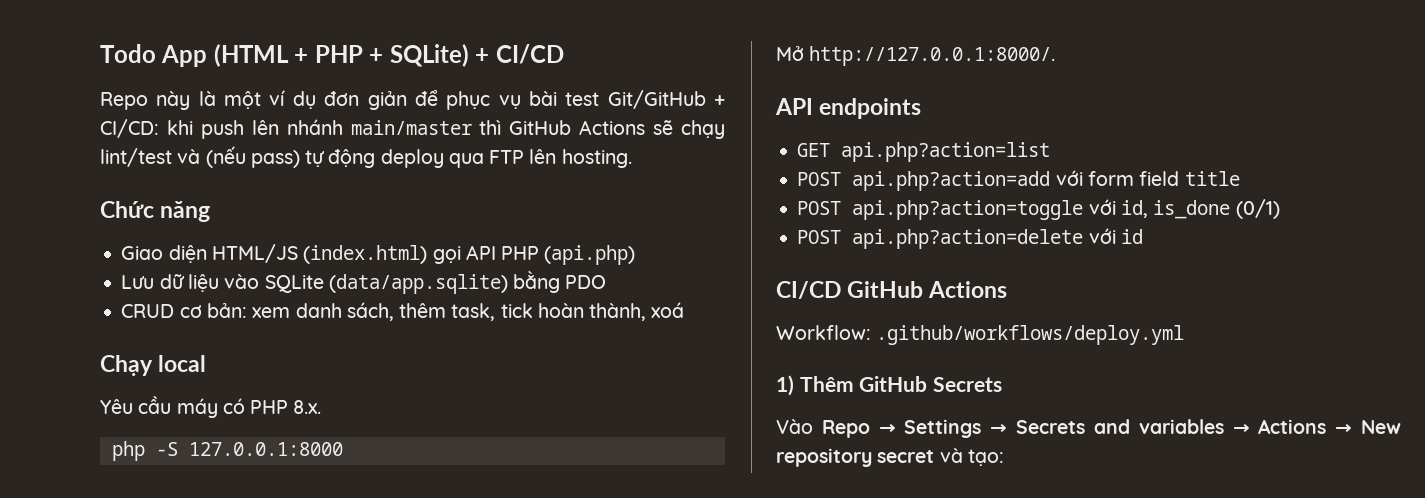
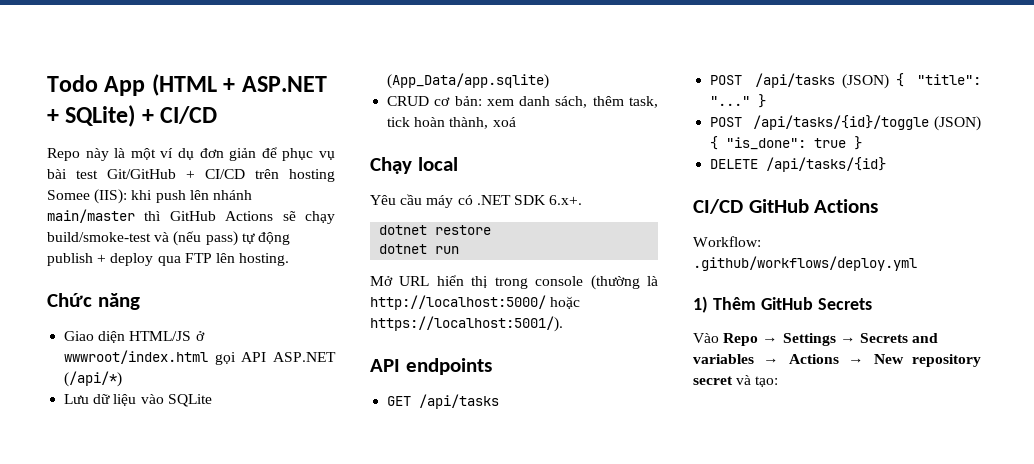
- Todo App (HTML + PHP + SQLite) + CI/CD
+ Todo App (HTML + ASP.NET + SQLite) + CI/CD
- Repo này là một ví dụ đơn giản để phục vụ bài test Git/GitHub + CI/CD: khi push lên nhánh main/master thì GitHub Actions sẽ chạy lint/test và (nếu pass) tự động deploy qua FTP lên hosting.
+ Repo này là một ví dụ đơn giản để phục vụ bài test Git/GitHub + CI/CD trên hosting Somee (IIS): khi push lên nhánh main/master thì GitHub Actions sẽ chạy build/smoke-test và (nếu pass) tự động publish + deploy qua FTP lên hosting.
- Giao diện HTML/JS (index.html) gọi API PHP (api.php)
+ Giao diện HTML/JS ở wwwroot/index.html gọi API ASP.NET (/api/*)
- Lưu dữ liệu vào SQLite (data/app.sqlite) bằng PDO
+ Lưu dữ liệu vào SQLite (App_Data/app.sqlite)
- Yêu cầu máy có PHP 8.x.
- php -S 127.0.0.1:8000
- Mở http://127.0.0.1:8000/.
+ Yêu cầu máy có .NET SDK 6.x+.
+ dotnet restore
+ dotnet run
+ Mở URL hiển thị trong console (thường là http://localhost:5000/ hoặc https://localhost:5001/).
- GET api.php?action=list
- POST api.php?action=add với form field title
- POST api.php?action=toggle với id, is_done (0/1)
- POST api.php?action=delete với id
+ GET /api/tasks
+ POST /api/tasks (JSON) { "title": "..." }
+ POST /api/tasks/{id}/toggle (JSON) { "is_done": true }
+ DELETE /api/tasks/{id}

